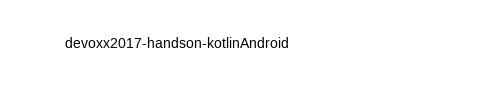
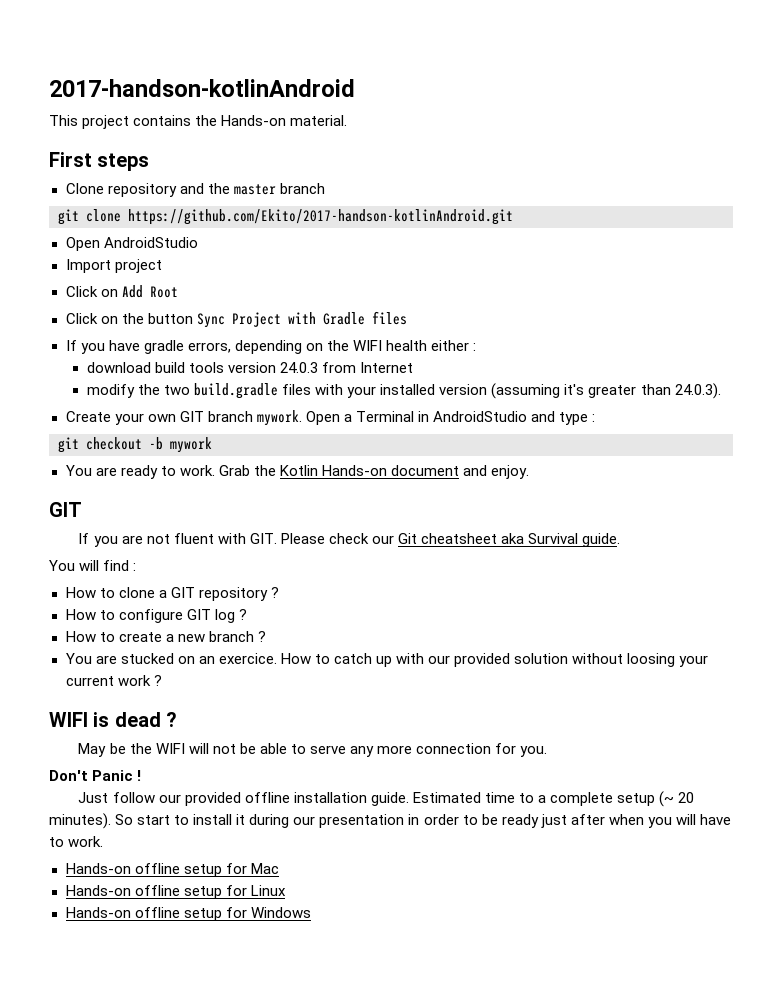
- devoxx2017-handson-kotlinAndroid
+ 2017-handson-kotlinAndroid
+ This project contains the Hands-on material.
+ First steps
+ Clone repository and the master branch
+ git clone https://github.com/Ekito/2017-handson-kotlinAndroid.git
+ Open AndroidStudio
+ Import project
+ Click on Add Root
+ Click on the button Sync Project with Gradle files
+ If you have gradle errors, depending on the WIFI health either :
+ download build tools version 24.0.3 from Internet
+ modify the two build.gradle files with your installed version (assuming it's greater than 24.0.3).
+ Create your own GIT branch mywork. Open a Terminal in AndroidStudio and type :
+ git checkout -b mywork
+ You are ready to work. Grab the Kotlin Hands-on document and enjoy.
+ GIT
+ If you are not fluent with GIT. Please check our Git cheatsheet aka Survival guide.
+ You will find :
+ How to clone a GIT repository ?
+ How to configure GIT log ?
+ How to create a new branch ?
+ You are stucked on an exercice. How to catch up with our provided solution without loosing your current work ?
+ WIFI is dead ?
+ May be the WIFI will not be able to serve any more connection for you.
+ Don't Panic !
+ Just follow our provided offline installation guide. Estimated time to a complete setup (~ 20 minutes). So start to install it during our presentation in order to be ready just after when you will have to work.
+ Hands-on offline setup for Mac
+ Hands-on offline setup for Linux
+ Hands-on offline setup for Windows

